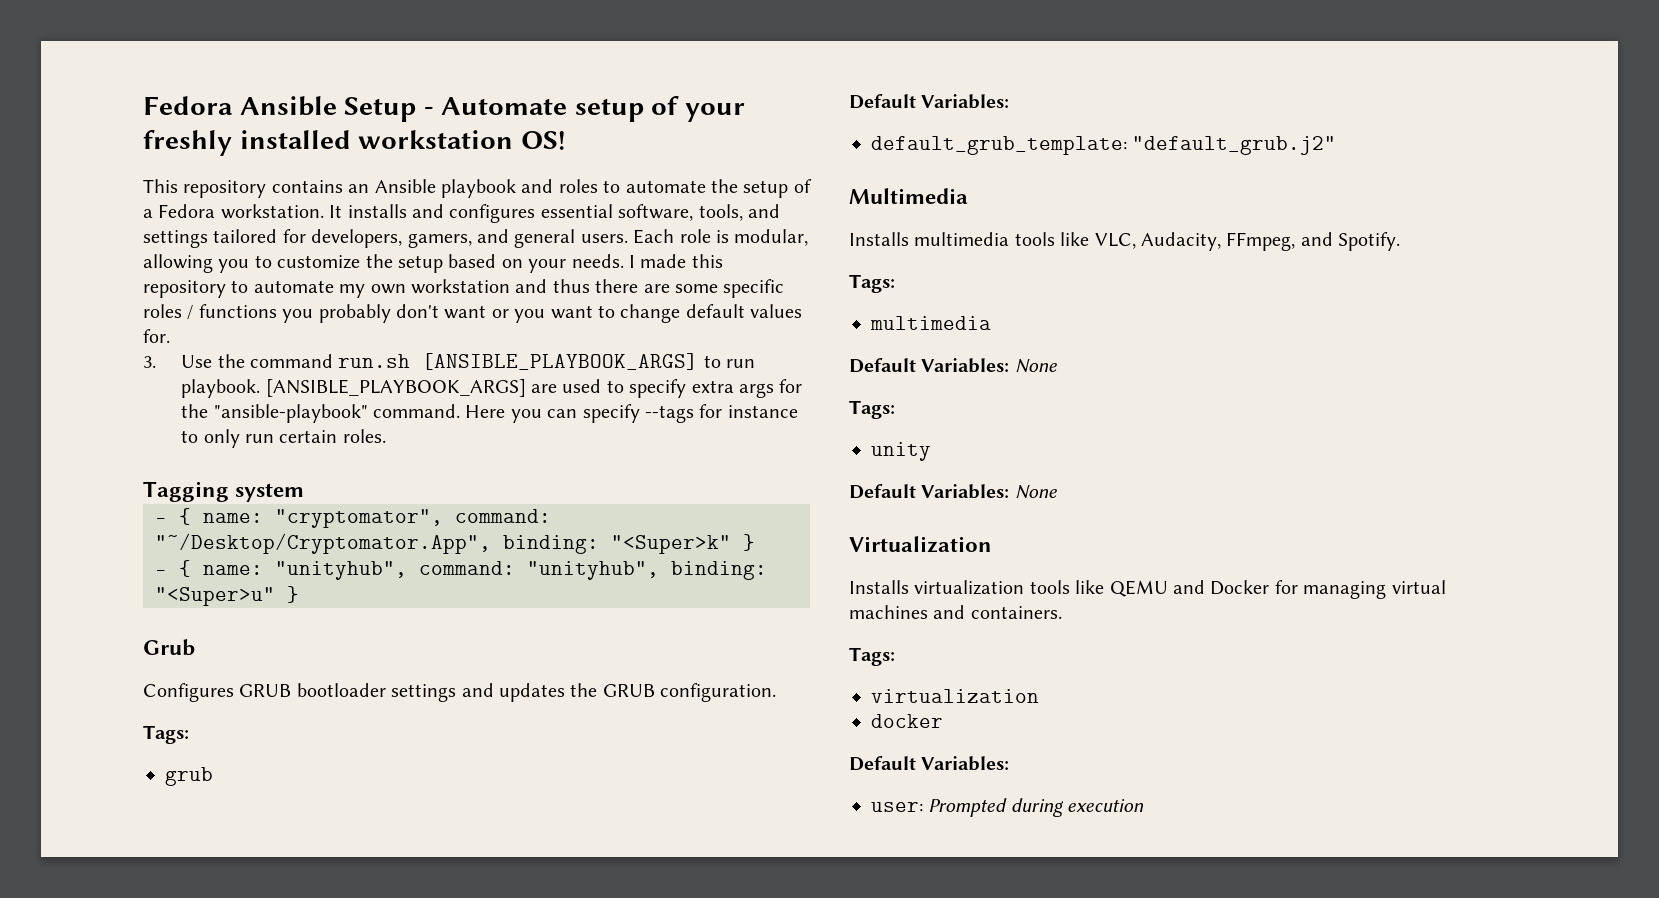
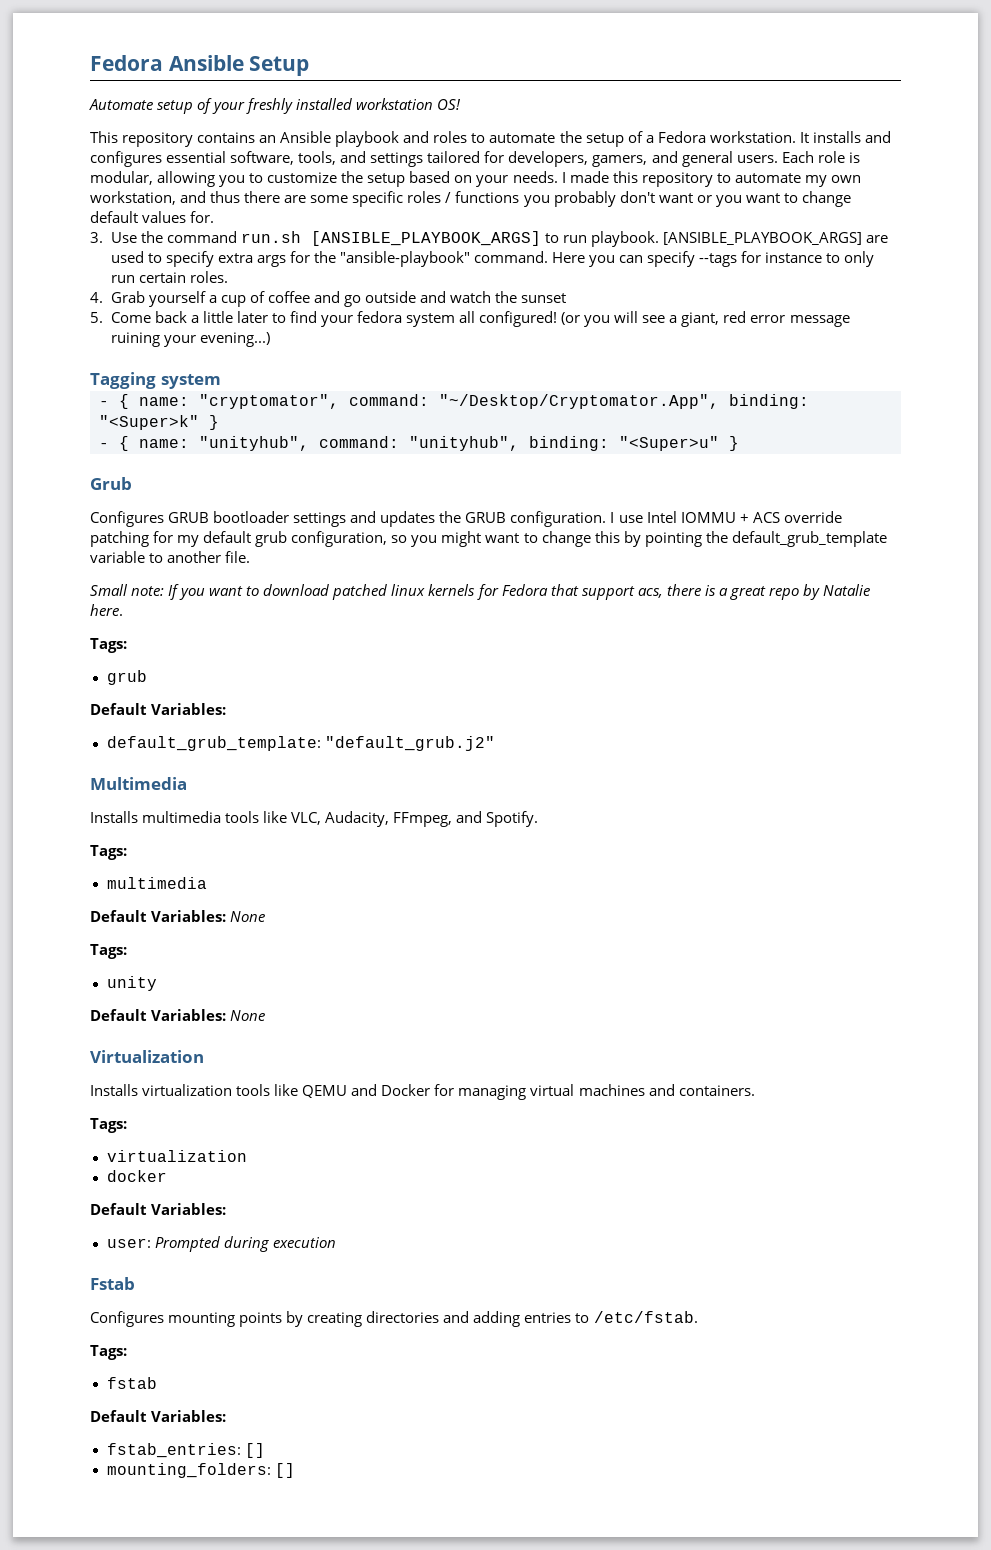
- Fedora Ansible Setup - Automate setup of your freshly installed workstation OS!
+ Fedora Ansible Setup
+ Automate setup of your freshly installed workstation OS!
- I made this repository to automate my own workstation and thus there are some specific roles / functions you probably don't want or you want to change default values for.
+ I made this repository to automate my own workstation, and thus there are some specific roles / functions you probably don't want or you want to change default values for.
+ 4. Grab yourself a cup of coffee and go outside and watch the sunset
+ 5. Come back a little later to find your fedora system all configured! (or you will see a giant, red error message ruining your evening...)
+ I use Intel IOMMU + ACS override patching for my default grub configuration, so you might want to change this by pointing the default_grub_template variable to another file.
+ Small note: If you want to download patched linux kernels for Fedora that support acs, there is a great repo by Natalie here.
+ Fstab
+ Configures mounting points by creating directories and adding entries to /etc/fstab.
+ Tags:
+ fstab
+ Default Variables:
+ fstab_entries: []
+ mounting_folders: []

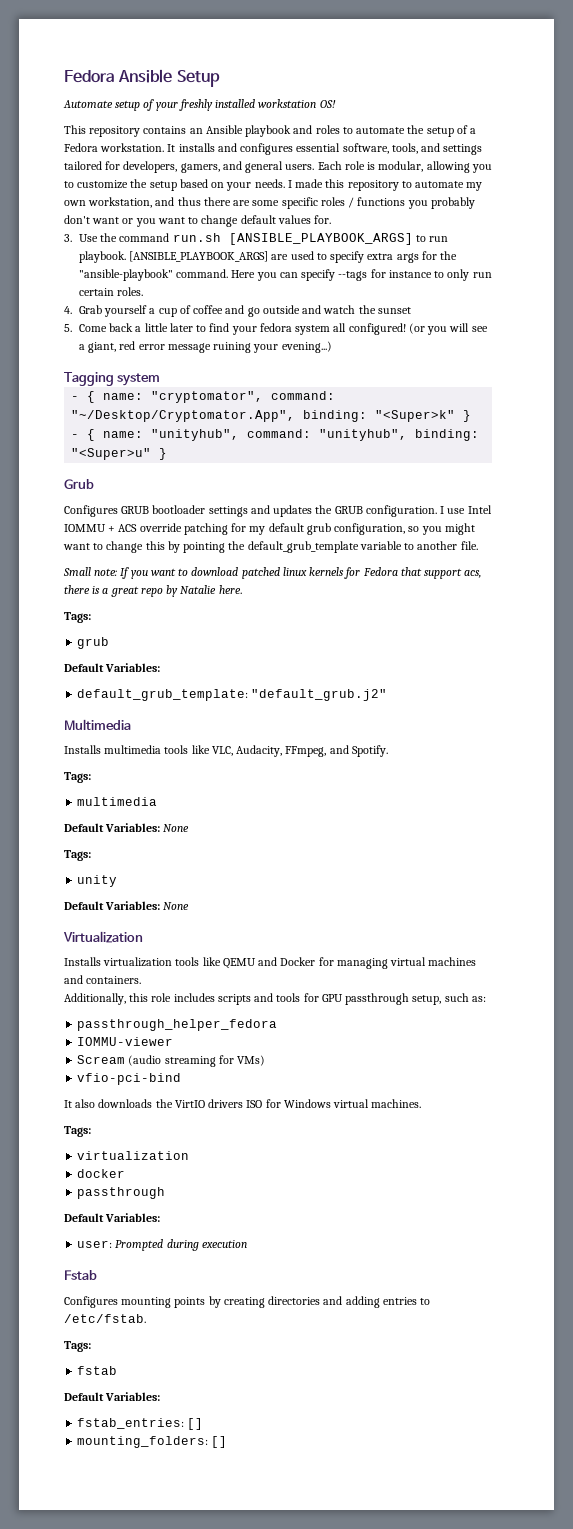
+ Additionally, this role includes scripts and tools for GPU passthrough setup, such as:
+ passthrough_helper_fedora
+ IOMMU-viewer
+ Scream (audio streaming for VMs)
+ vfio-pci-bind
+ It also downloads the VirtIO drivers ISO for Windows virtual machines.
  docker
+ passthrough

